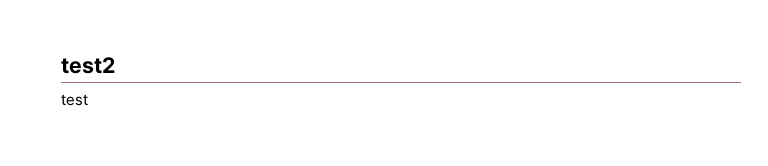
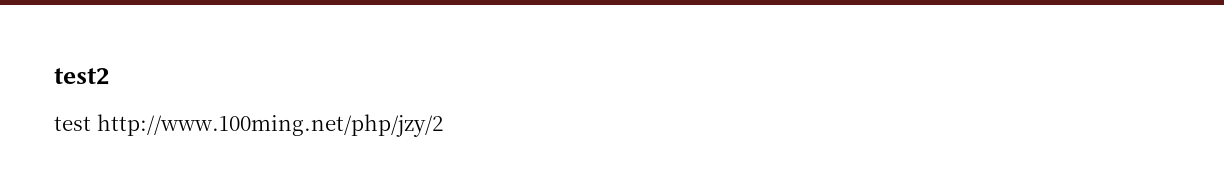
- test
+ test http://www.100ming.net/php/jzy/2

